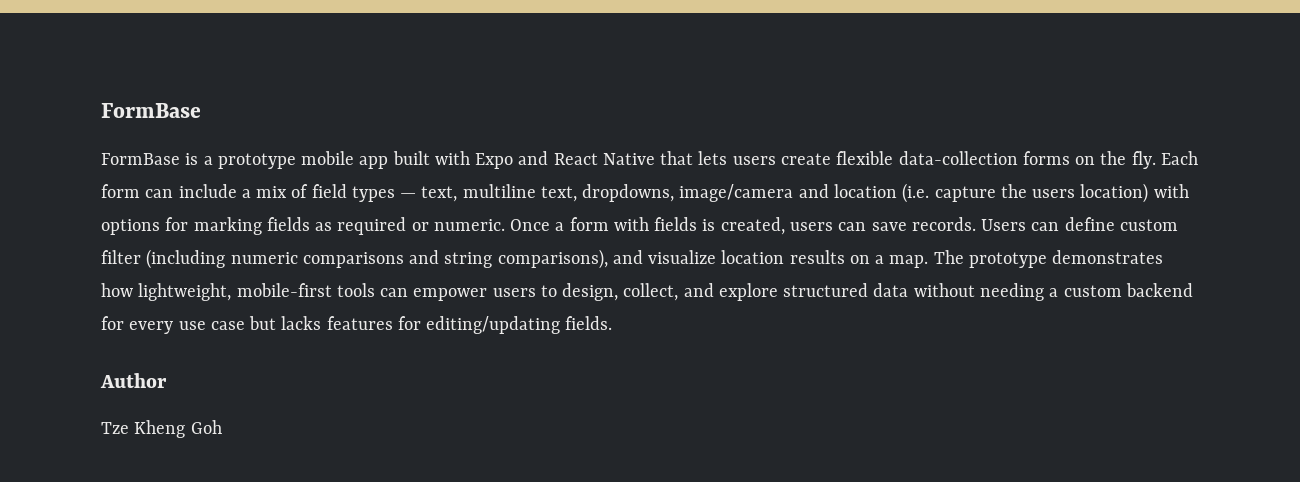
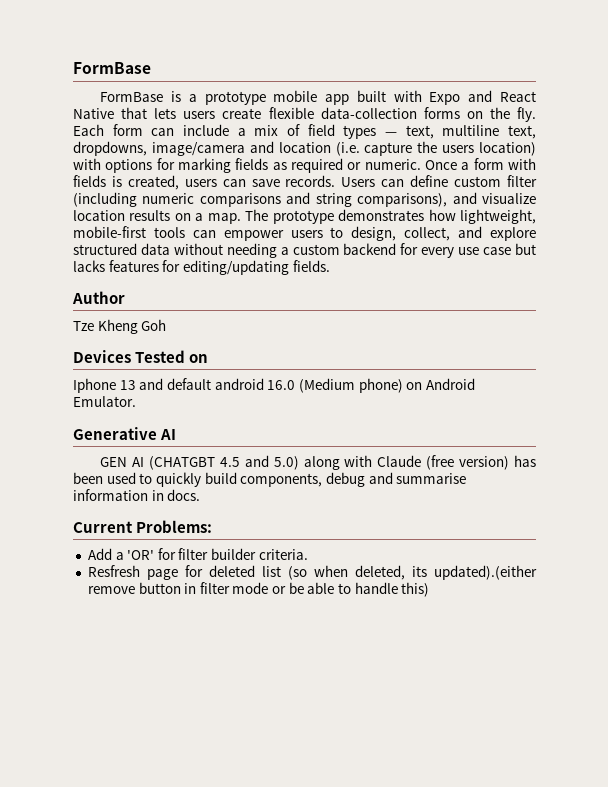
+ Devices Tested on
+ Iphone 13 and default android 16.0 (Medium phone) on Android Emulator.
+ Generative AI
+ GEN AI (CHATGBT 4.5 and 5.0) along with Claude (free version) has been used to quickly build components, debug and summarise information in docs.
+ Current Problems:
+ Add a 'OR' for filter builder criteria.
+ Resfresh page for deleted list (so when deleted, its updated).(either remove button in filter mode or be able to handle this)

